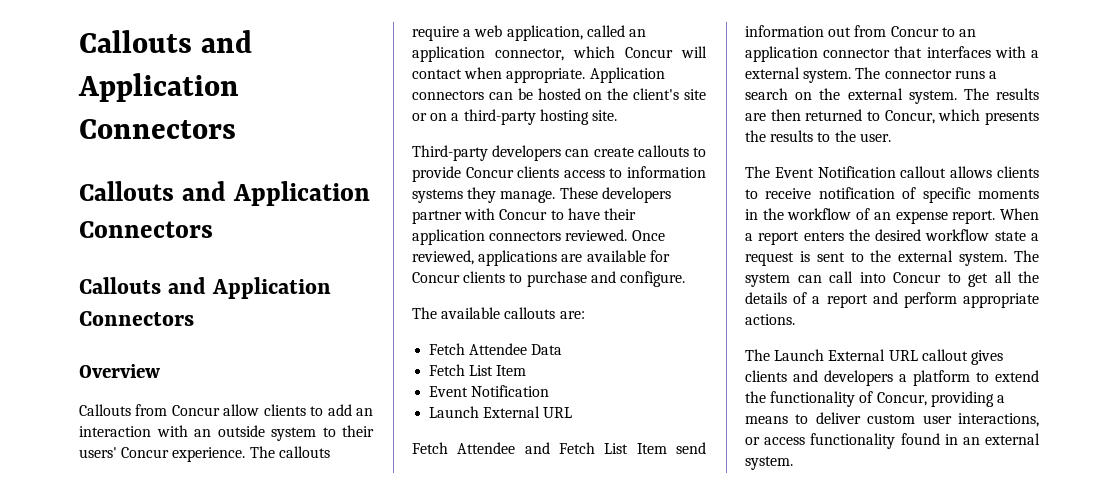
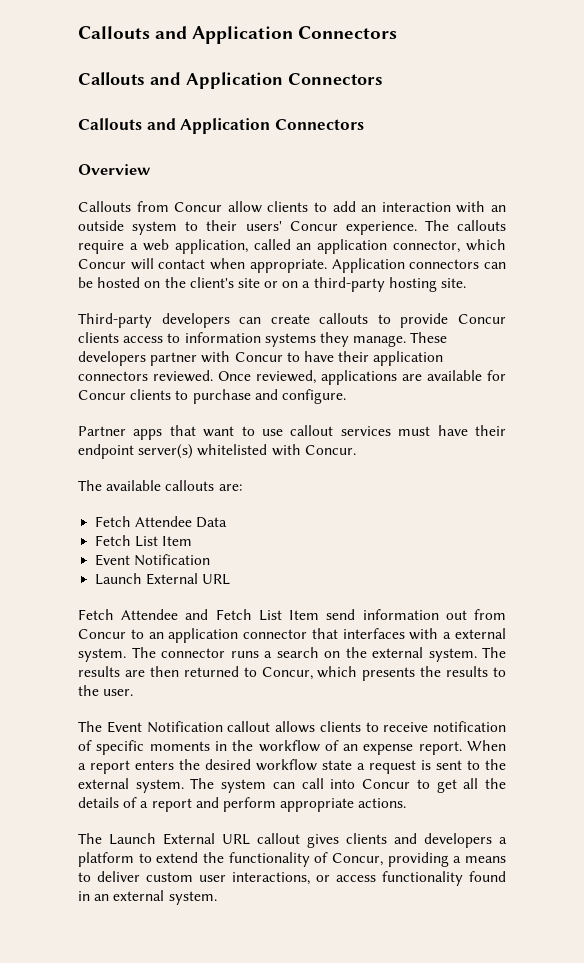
+ Partner apps that want to use callout services must have their endpoint server(s) whitelisted with Concur.

